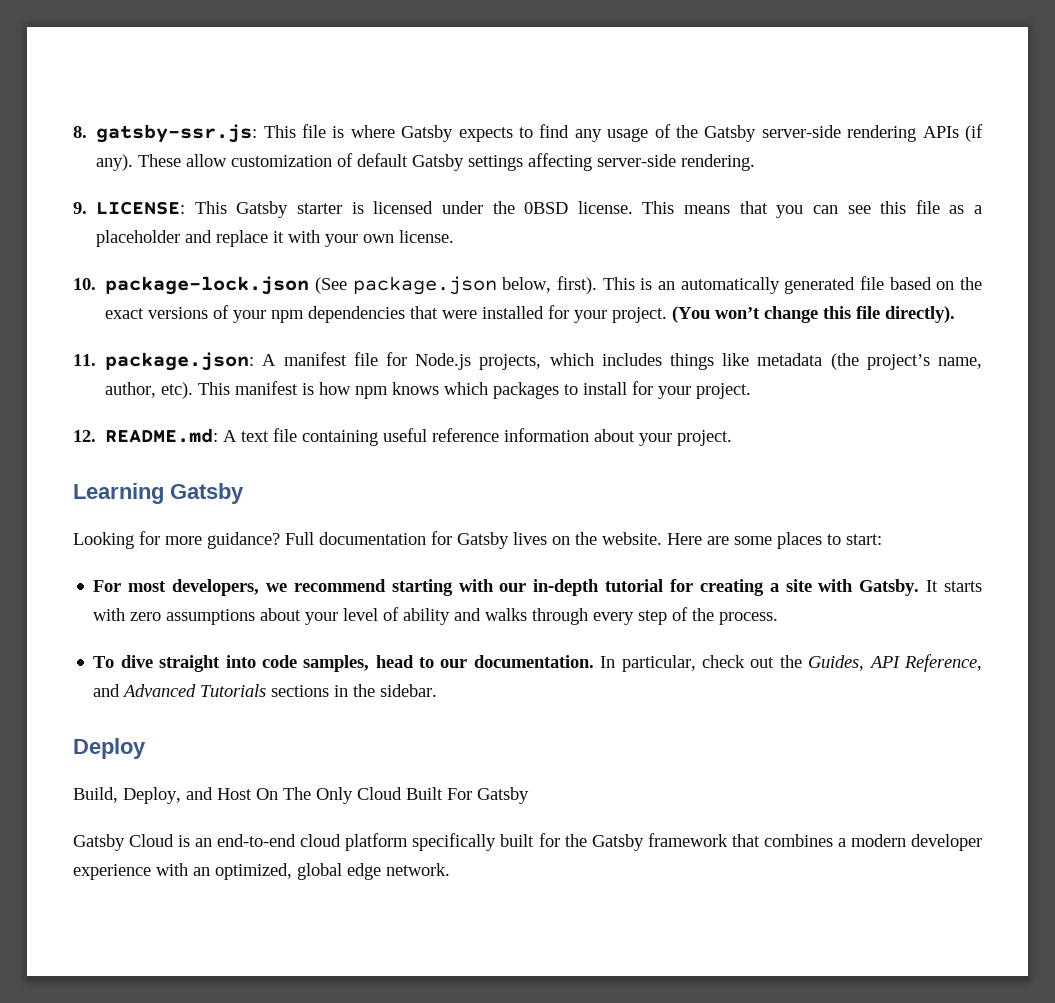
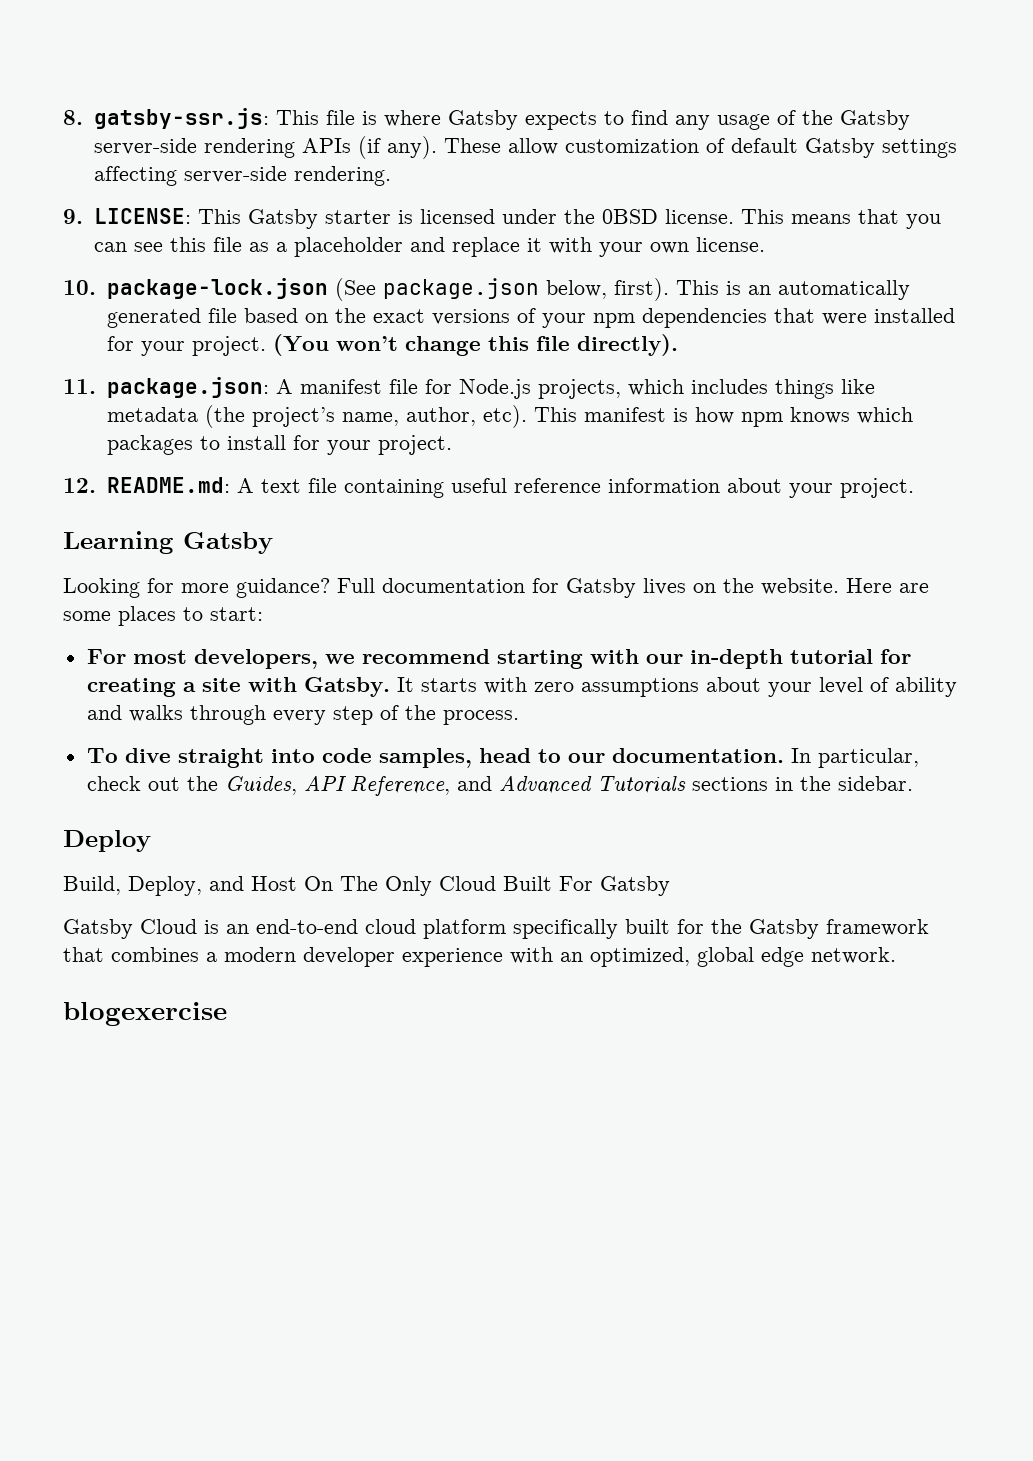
+ blogexercise

